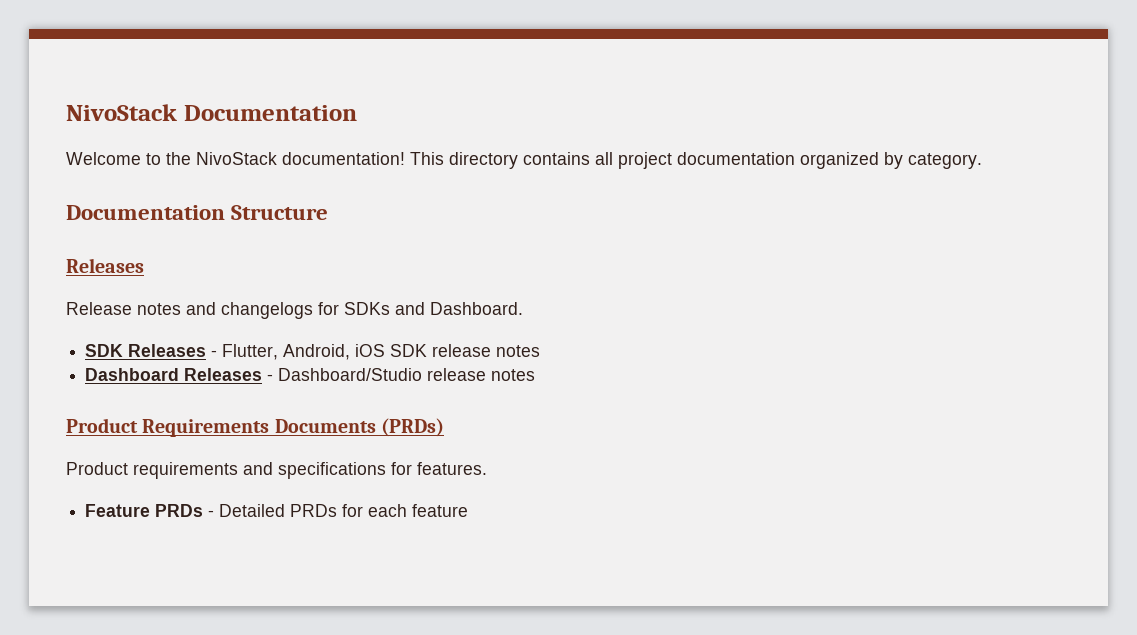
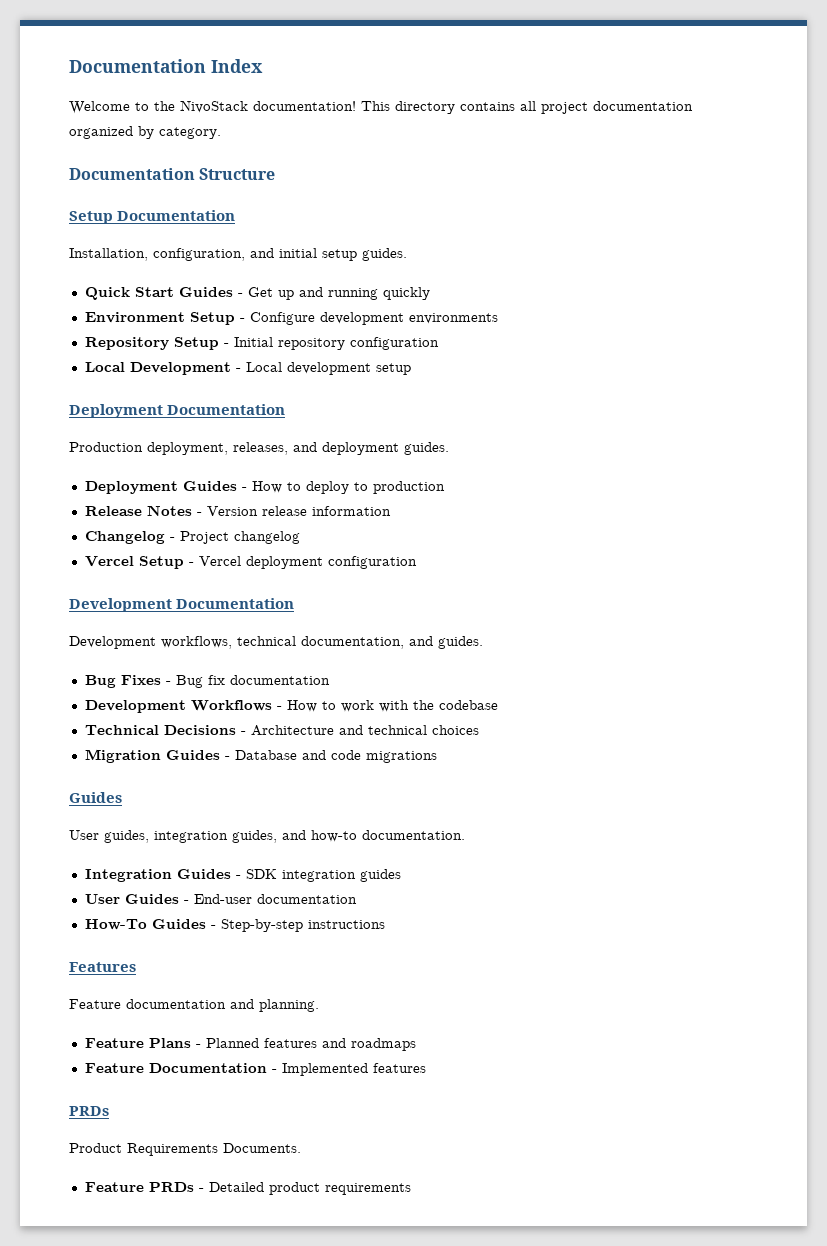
- NivoStack Documentation
+ Documentation Index
  Documentation Structure
- Releases
- Release notes and changelogs for SDKs and Dashboard.
- SDK Releases - Flutter, Android, iOS SDK release notes
- Dashboard Releases - Dashboard/Studio release notes
- Product Requirements Documents (PRDs)
- Product requirements and specifications for features.
+ Setup Documentation
+ Installation, configuration, and initial setup guides.
+ Quick Start Guides - Get up and running quickly
+ Environment Setup - Configure development environments
+ Repository Setup - Initial repository configuration
+ Local Development - Local development setup
+ Deployment Documentation
+ Production deployment, releases, and deployment guides.
+ Deployment Guides - How to deploy to production
+ Release Notes - Version release information
+ Changelog - Project changelog
+ Vercel Setup - Vercel deployment configuration
+ Development Documentation
+ Development workflows, technical documentation, and guides.
+ Bug Fixes - Bug fix documentation
+ Development Workflows - How to work with the codebase
+ Technical Decisions - Architecture and technical choices
+ Migration Guides - Database and code migrations
+ Guides
+ User guides, integration guides, and how-to documentation.
+ Integration Guides - SDK integration guides
+ User Guides - End-user documentation
+ How-To Guides - Step-by-step instructions
+ Features
+ Feature documentation and planning.
+ Feature Plans - Planned features and roadmaps
+ Feature Documentation - Implemented features
+ PRDs
+ Product Requirements Documents.
- Feature PRDs - Detailed PRDs for each feature
+ Feature PRDs - Detailed product requirements

